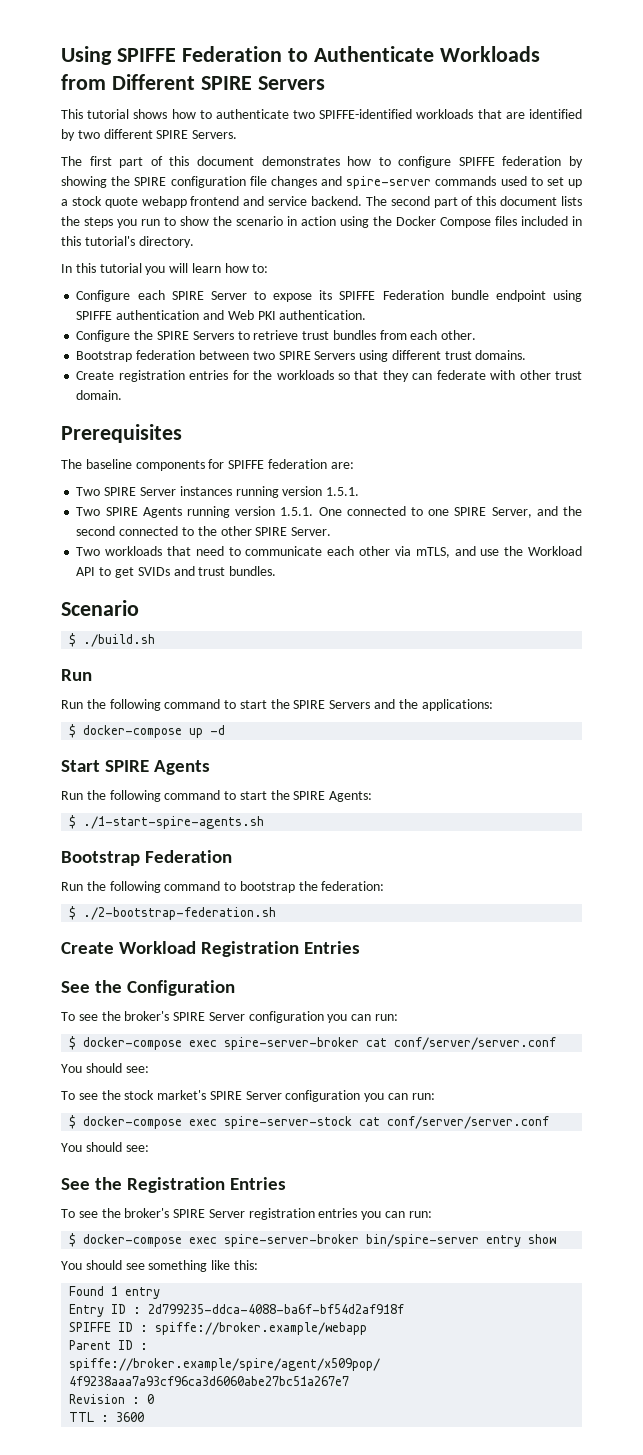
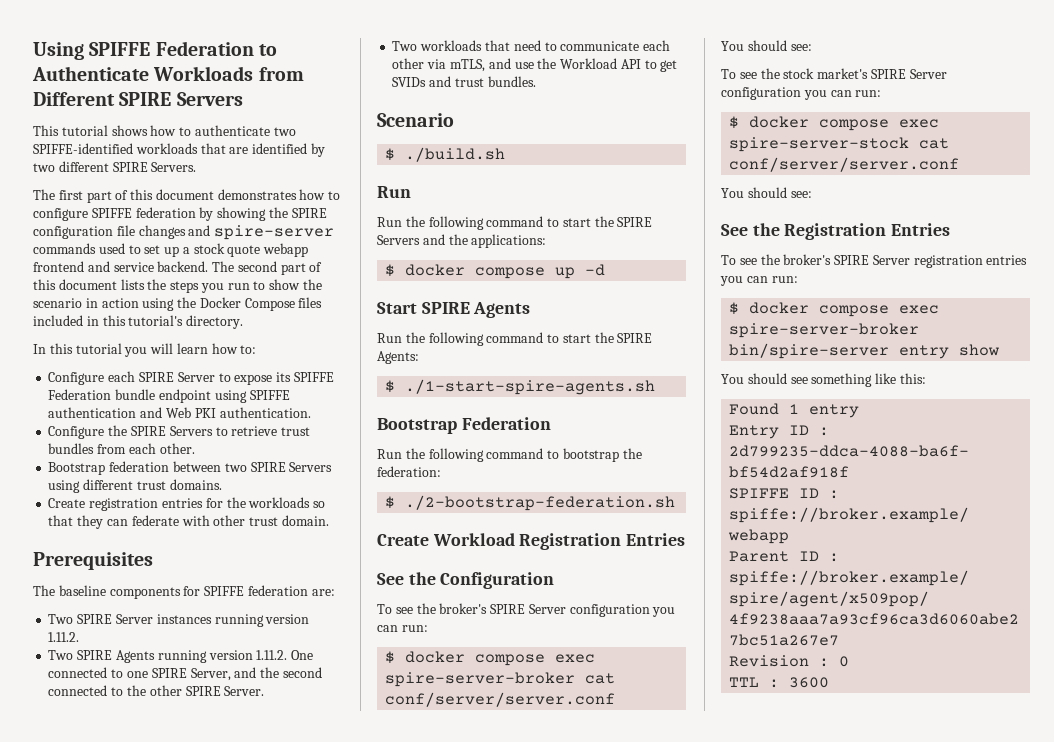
- Two SPIRE Server instances running version 1.5.1.
+ Two SPIRE Server instances running version 1.11.2.
- Two SPIRE Agents running version 1.5.1. One connected to one SPIRE Server, and the second connected to the other SPIRE Server.
+ Two SPIRE Agents running version 1.11.2. One connected to one SPIRE Server, and the second connected to the other SPIRE Server.
- $ docker-compose up -d
+ $ docker compose up -d
- $ docker-compose exec spire-server-broker cat conf/server/server.conf
+ $ docker compose exec spire-server-broker cat conf/server/server.conf
- $ docker-compose exec spire-server-stock cat conf/server/server.conf
+ $ docker compose exec spire-server-stock cat conf/server/server.conf
- $ docker-compose exec spire-server-broker bin/spire-server entry show
+ $ docker compose exec spire-server-broker bin/spire-server entry show

